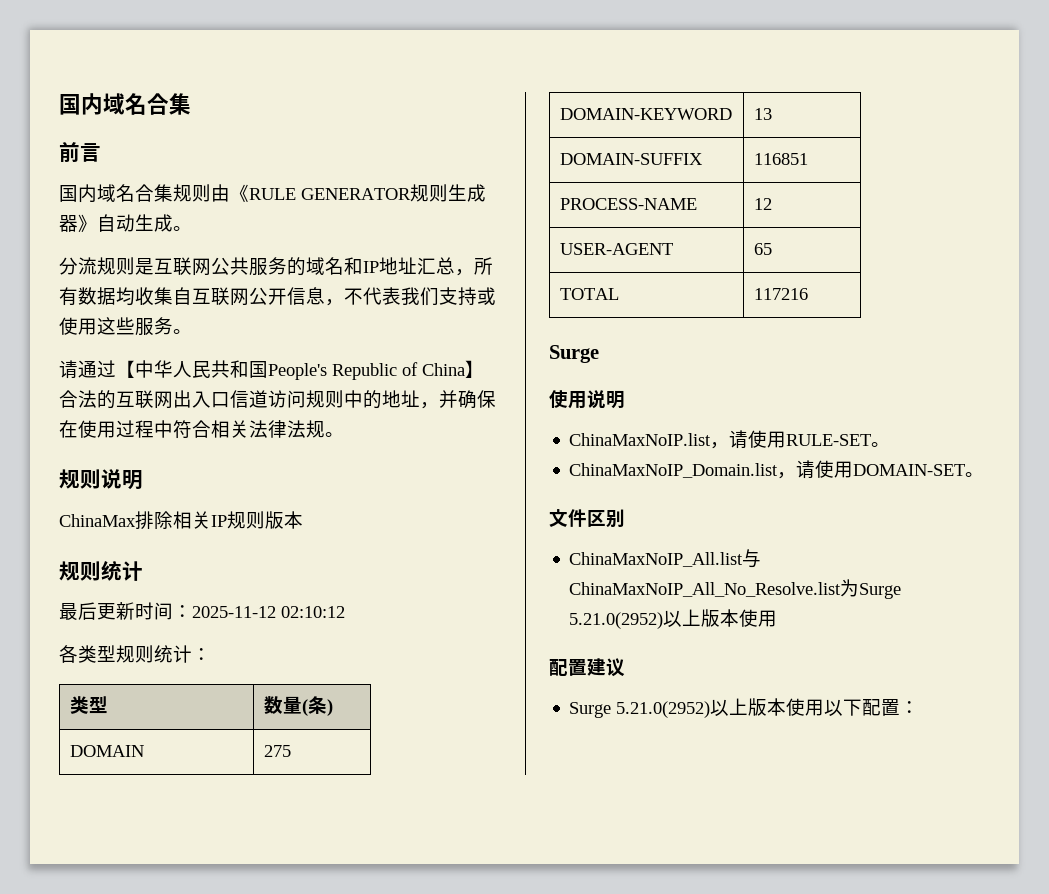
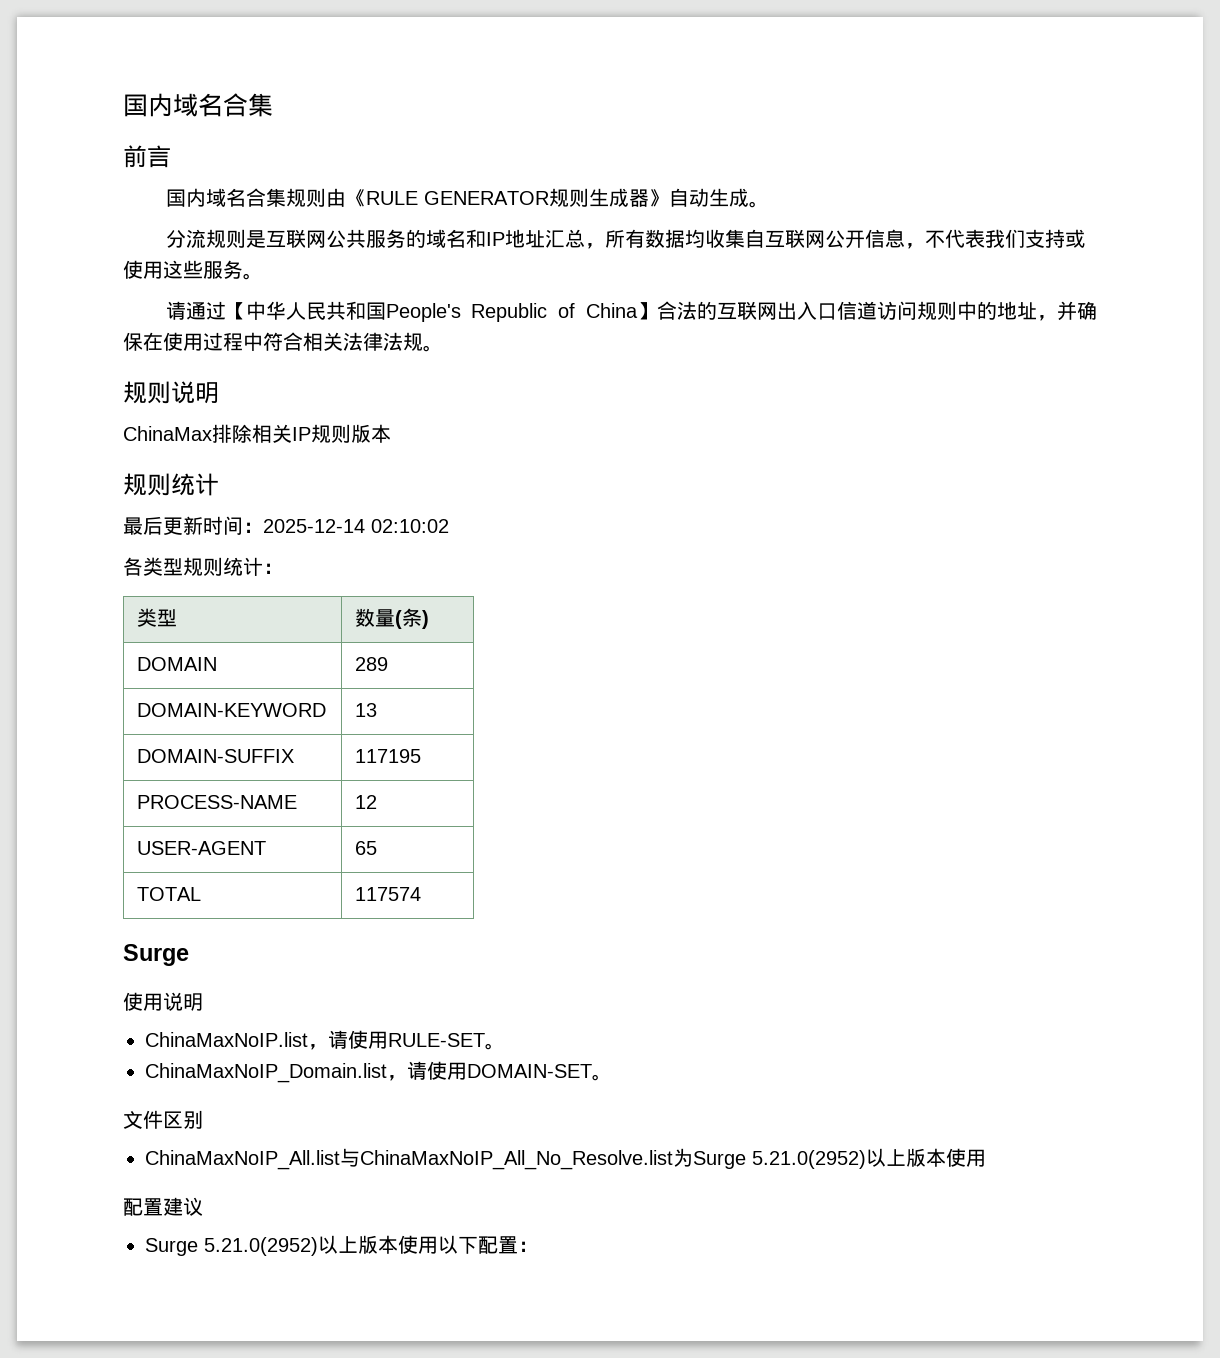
- 最后更新时间：2025-11-12 02:10:12
+ 最后更新时间：2025-12-14 02:10:02
- DOMAIN | 275
+ DOMAIN | 289
- DOMAIN-SUFFIX | 116851
+ DOMAIN-SUFFIX | 117195
- TOTAL | 117216
+ TOTAL | 117574

